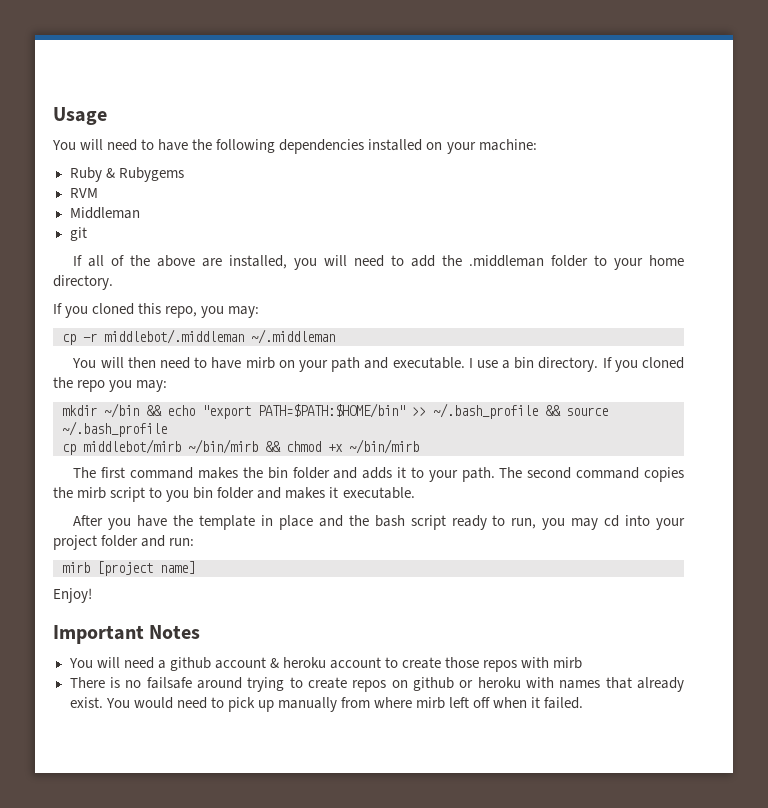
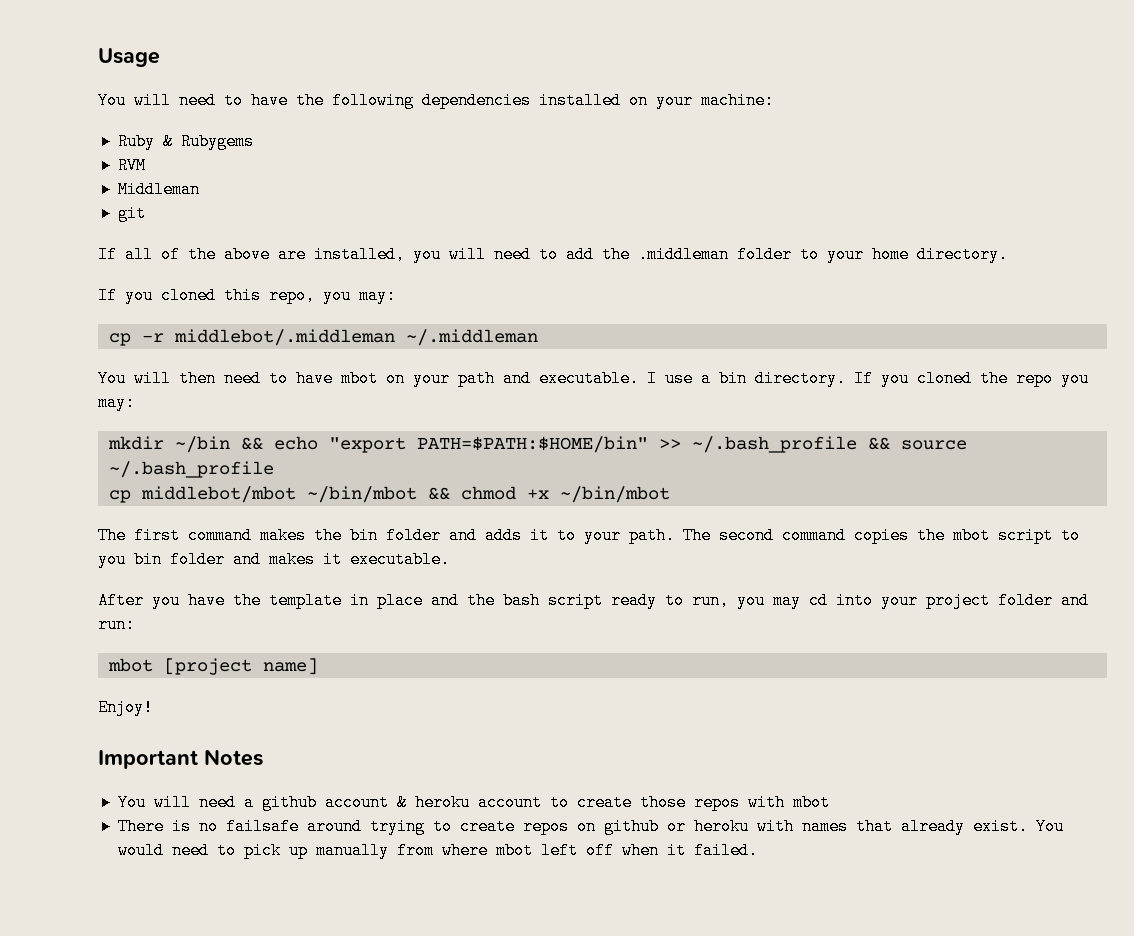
- You will then need to have mirb on your path and executable.
+ You will then need to have mbot on your path and executable.
- cp middlebot/mirb ~/bin/mirb && chmod +x ~/bin/mirb
+ cp middlebot/mbot ~/bin/mbot && chmod +x ~/bin/mbot
- The second command copies the mirb script to you bin folder and makes it executable.
+ The second command copies the mbot script to you bin folder and makes it executable.
- mirb [project name]
+ mbot [project name]
- You will need a github account & heroku account to create those repos with mirb
+ You will need a github account & heroku account to create those repos with mbot
- You would need to pick up manually from where mirb left off when it failed.
+ You would need to pick up manually from where mbot left off when it failed.

